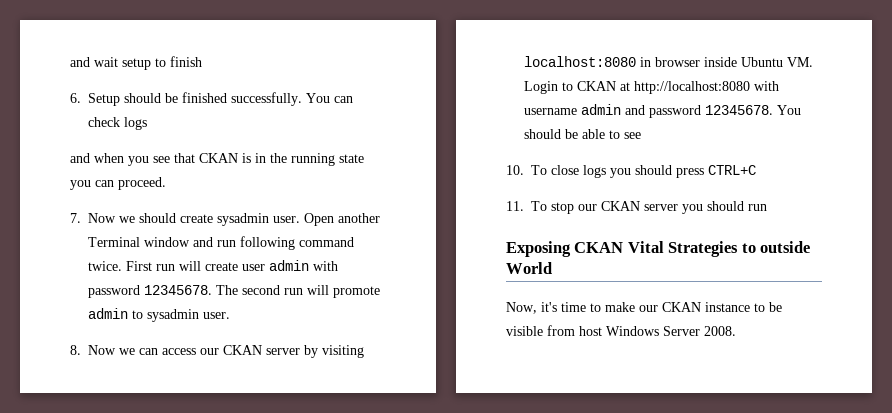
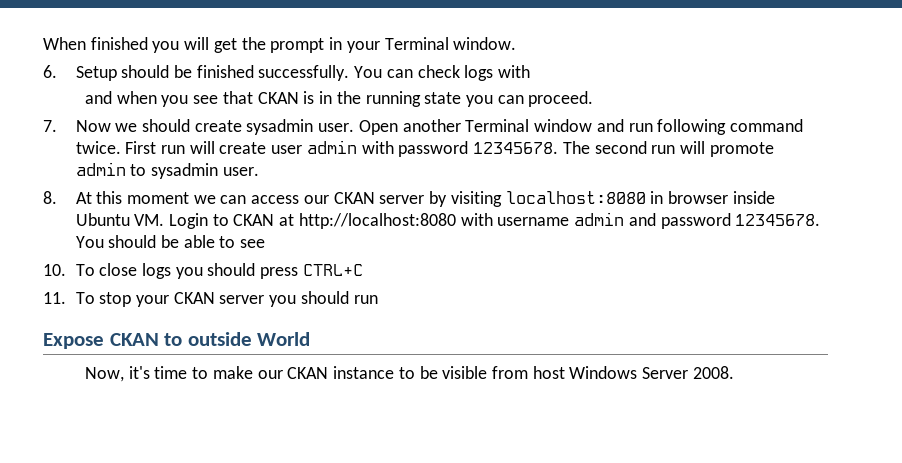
- and wait setup to finish
+ When finished you will get the prompt in your Terminal window.
- You can check logs
+ You can check logs with
- 8. Now we can access our CKAN server by visiting localhost:8080 in browser inside Ubuntu VM. Login to CKAN at http://localhost:8080 with username admin and password 12345678.
+ 8. At this moment we can access our CKAN server by visiting localhost:8080 in browser inside Ubuntu VM. Login to CKAN at http://localhost:8080 with username admin and password 12345678.
- 11. To stop our CKAN server you should run
+ 11. To stop your CKAN server you should run
- Exposing CKAN Vital Strategies to outside World
+ Expose CKAN to outside World

